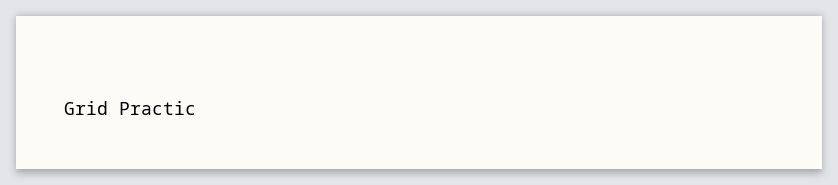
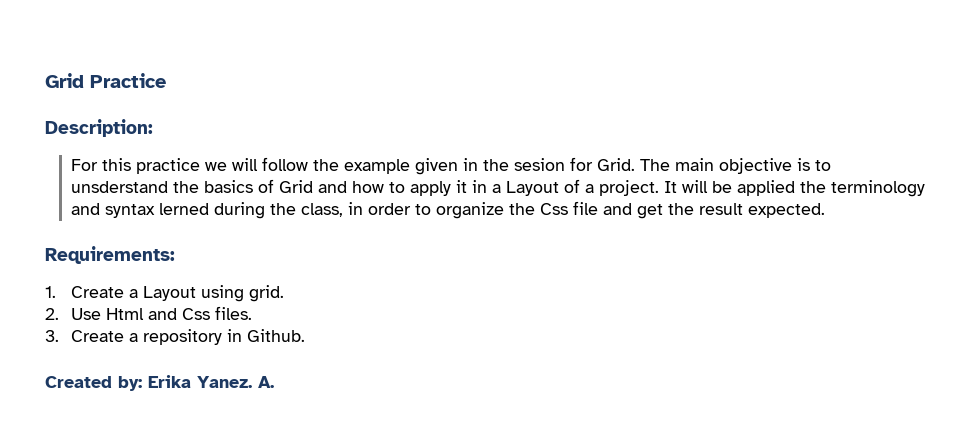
- Grid Practic
+ Grid Practice
+ Description:
+ For this practice we will follow the example given in the sesion for Grid. The main objective is to unsderstand the basics of Grid and how to apply it in a Layout of a project. It will be applied the terminology and syntax lerned during the class, in order to organize the Css file and get the result expected.
+ Requirements:
+ 1. Create a Layout using grid.
+ 2. Use Html and Css files.
+ 3. Create a repository in Github.
+ Created by: Erika Yanez. A.

